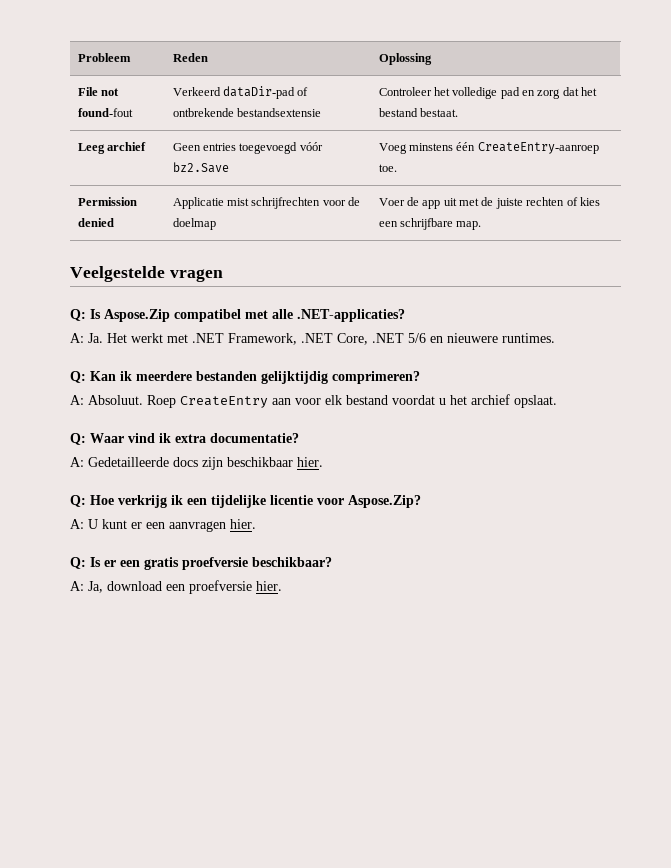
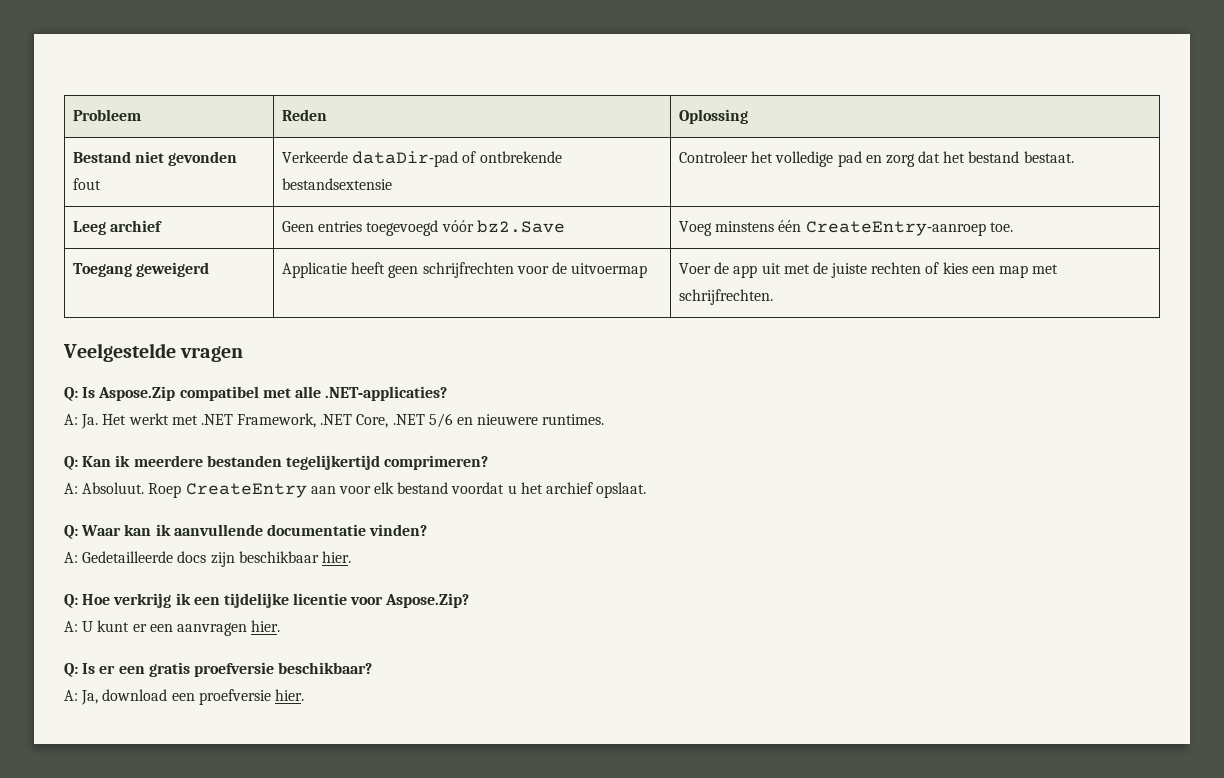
- File not found‑fout | Verkeerd dataDir‑pad of ontbrekende bestandsextensie | Controleer het volledige pad en zorg dat het bestand bestaat.
+ Bestand niet gevonden fout | Verkeerde dataDir‑pad of ontbrekende bestandsextensie | Controleer het volledige pad en zorg dat het bestand bestaat.
- Permission denied | Applicatie mist schrijfrechten voor de doelmap | Voer de app uit met de juiste rechten of kies een schrijfbare map.
+ Toegang geweigerd | Applicatie heeft geen schrijfrechten voor de uitvoermap | Voer de app uit met de juiste rechten of kies een map met schrijfrechten.
- Q: Kan ik meerdere bestanden gelijktijdig comprimeren?
+ Q: Kan ik meerdere bestanden tegelijkertijd comprimeren?
- Q: Waar vind ik extra documentatie?
+ Q: Waar kan ik aanvullende documentatie vinden?

